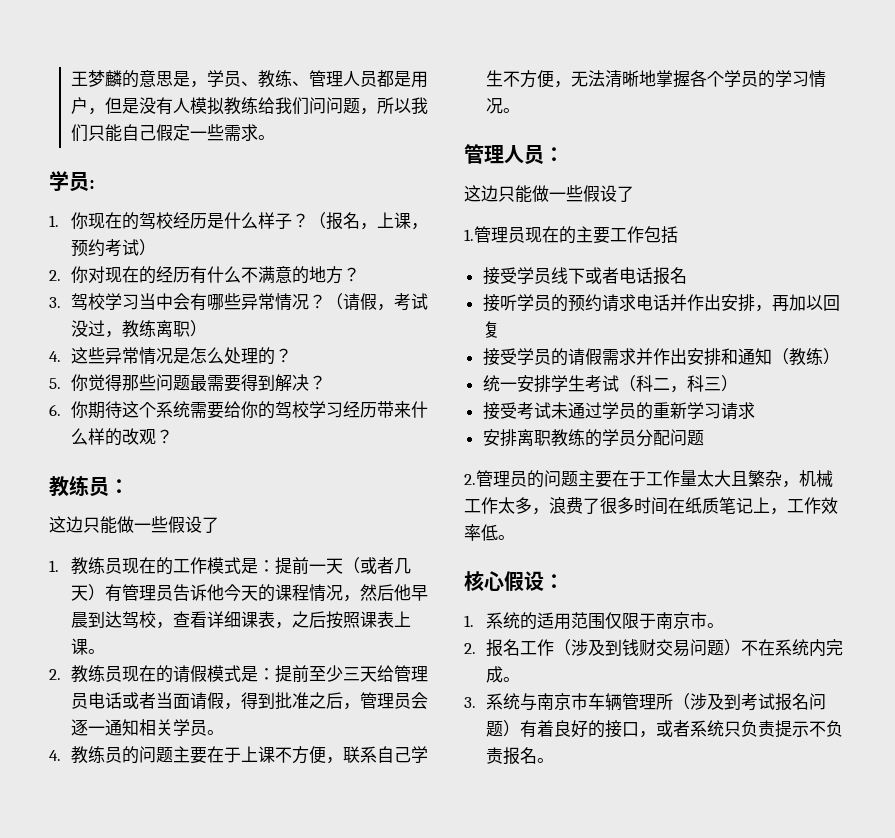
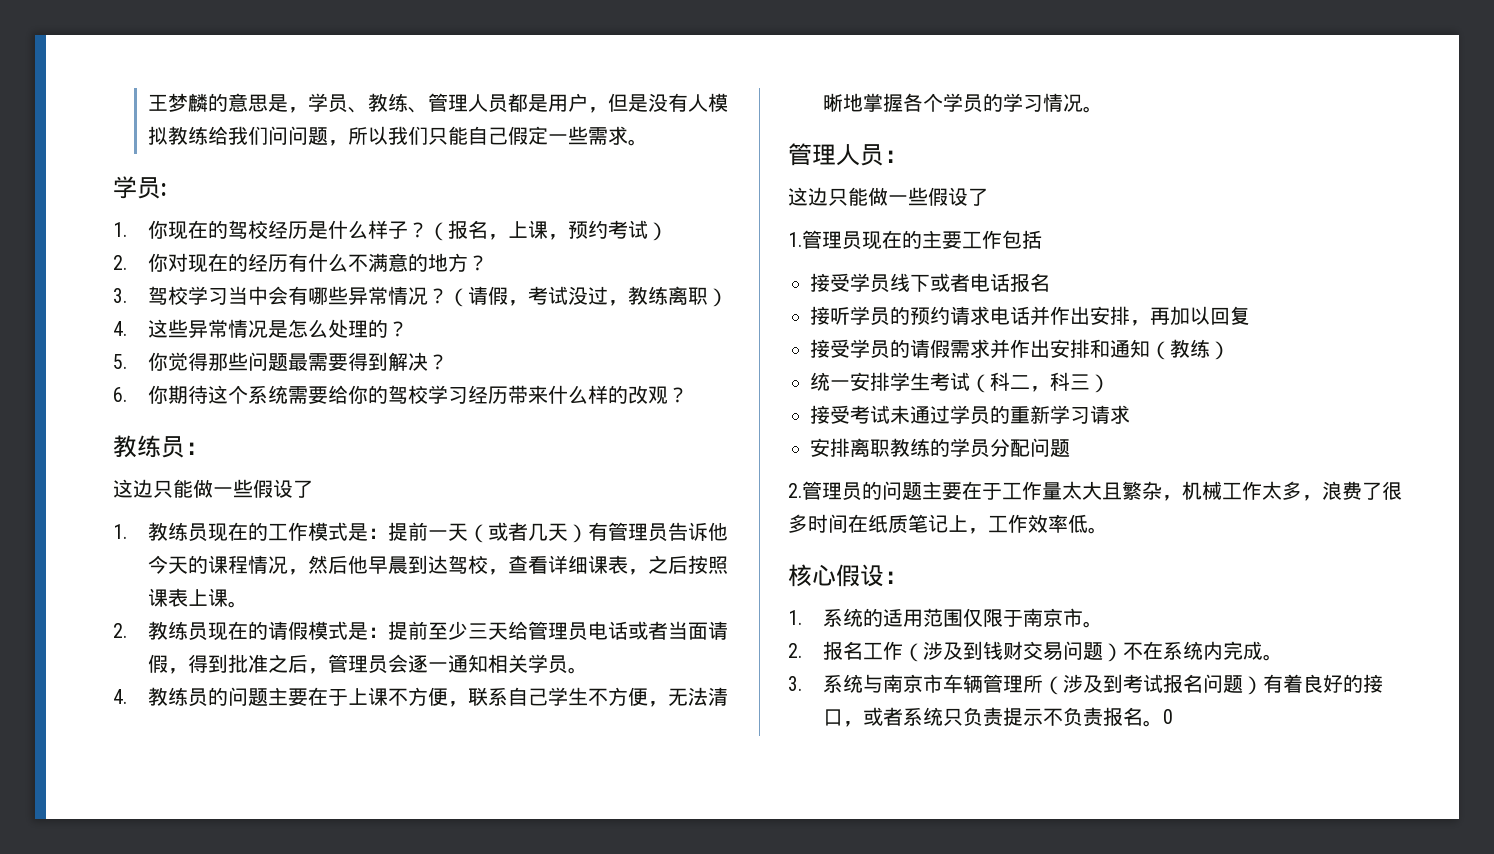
+ 0

